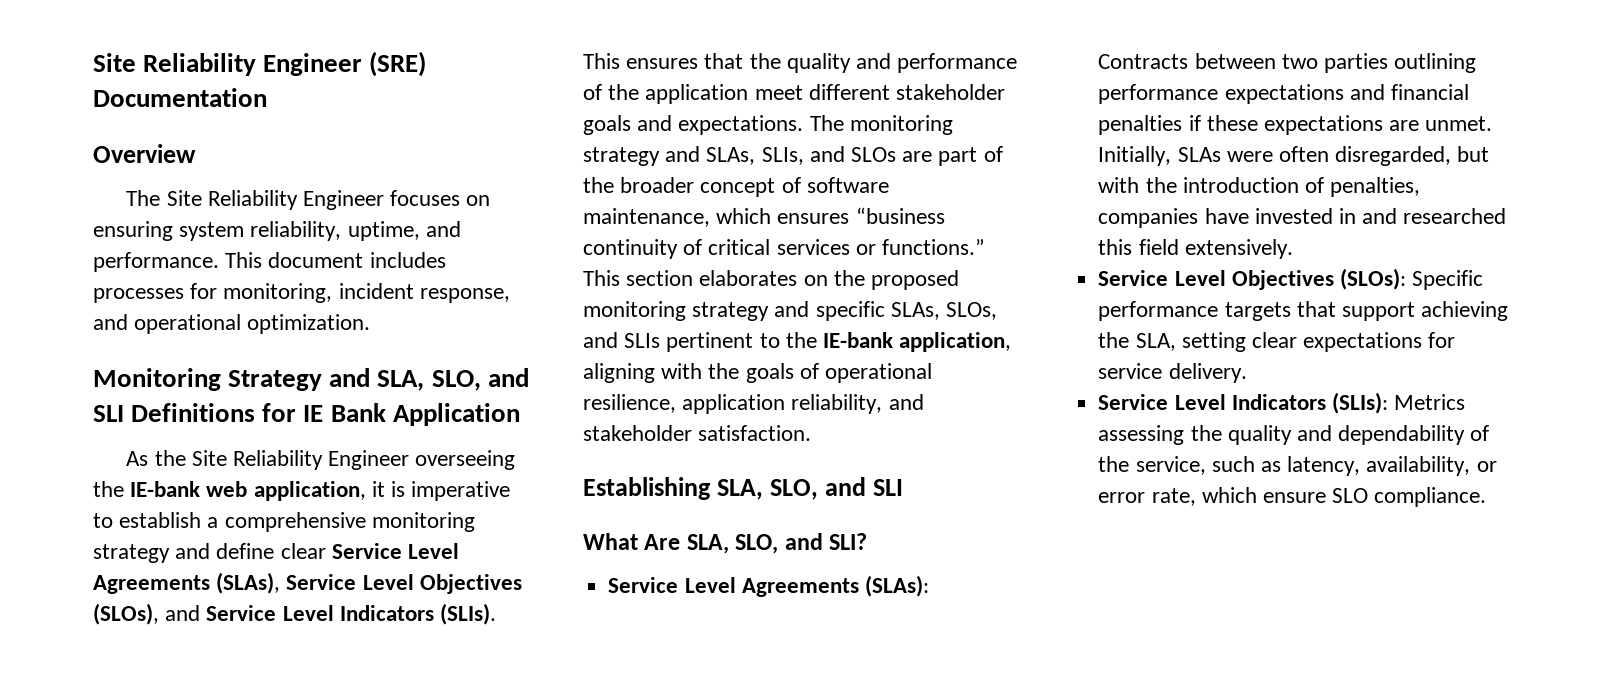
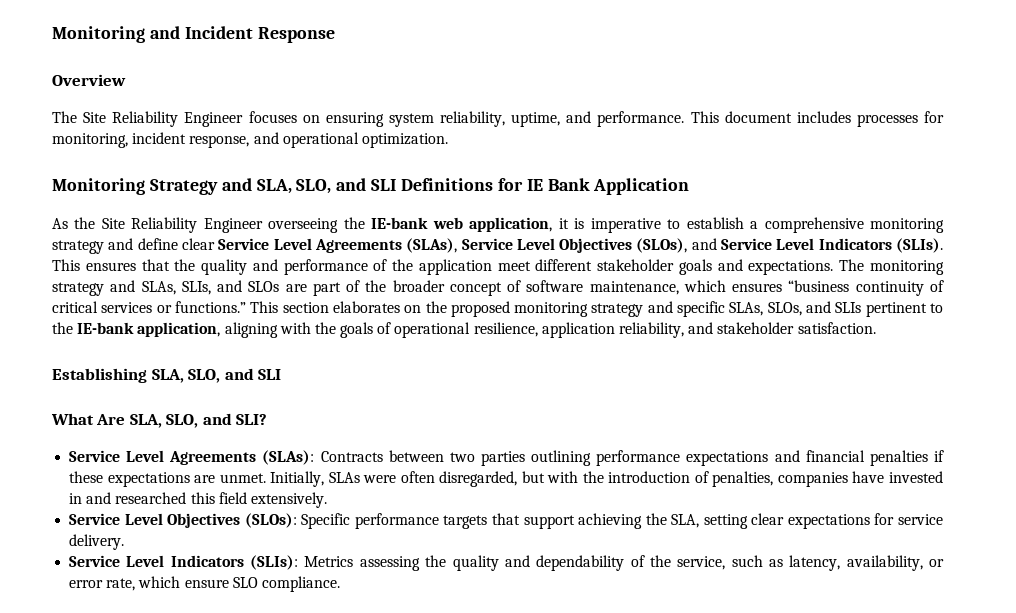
- Site Reliability Engineer (SRE) Documentation
+ Monitoring and Incident Response

